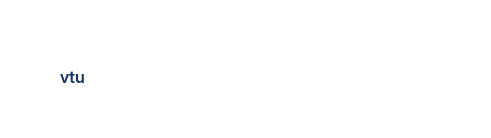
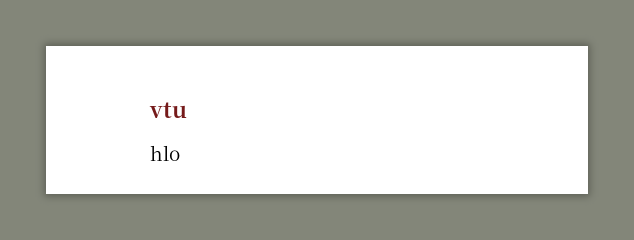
+ hlo

